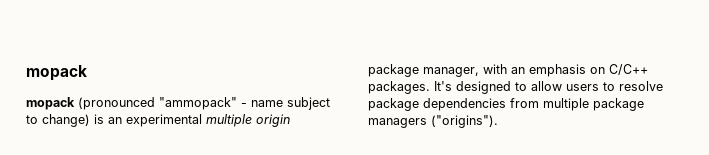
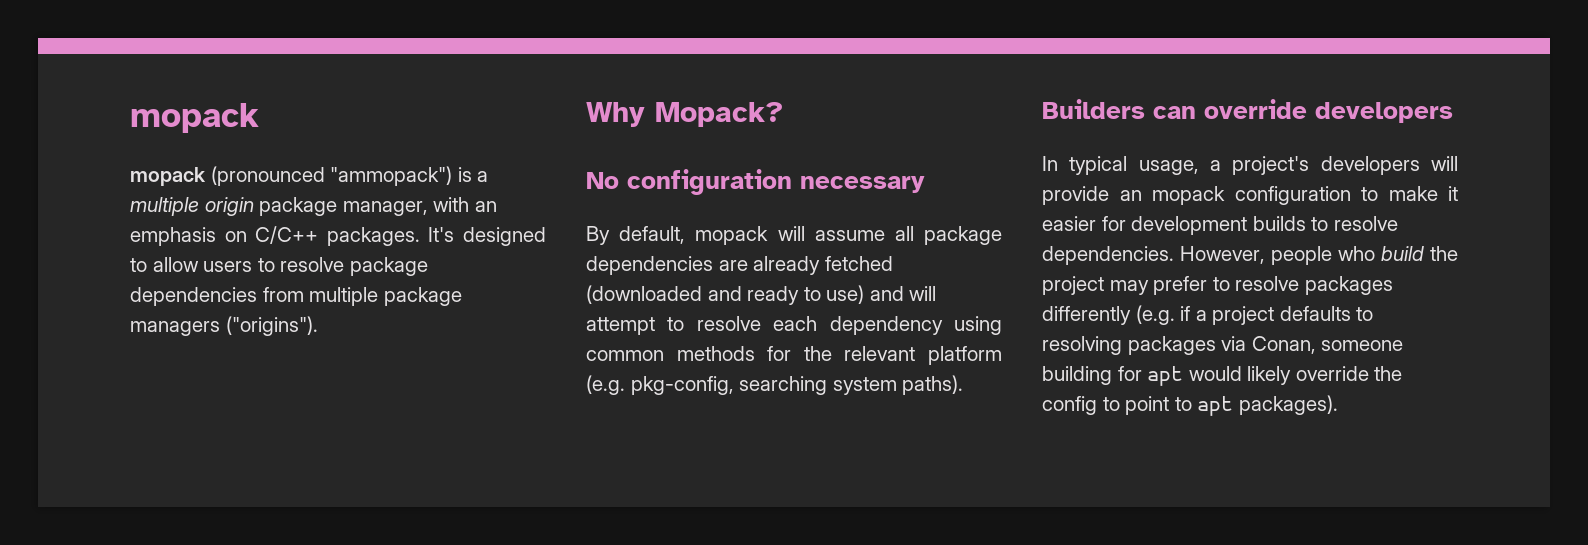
- mopack (pronounced "ammopack" - name subject to change) is an experimental multiple origin package manager, with an emphasis on C/C++ packages.
+ mopack (pronounced "ammopack") is a multiple origin package manager, with an emphasis on C/C++ packages.
+ Why Mopack?
+ No configuration necessary
+ By default, mopack will assume all package dependencies are already fetched (downloaded and ready to use) and will attempt to resolve each dependency using common methods for the relevant platform (e.g. pkg-config, searching system paths).
+ Builders can override developers
+ In typical usage, a project's developers will provide an mopack configuration to make it easier for development builds to resolve dependencies. However, people who build the project may prefer to resolve packages differently (e.g. if a project defaults to resolving packages via Conan, someone building for apt would likely override the config to point to apt packages).

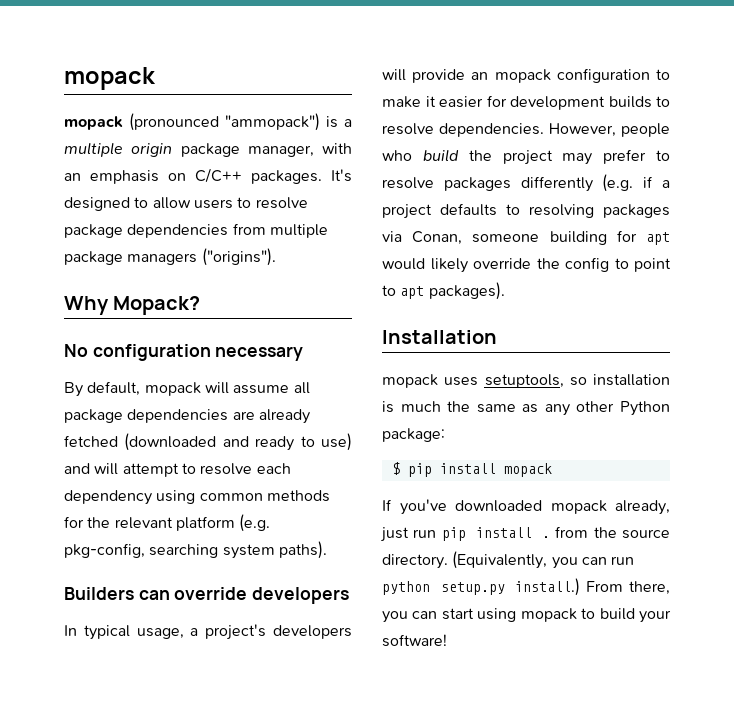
+ Installation
+ mopack uses setuptools, so installation is much the same as any other Python package:
+ $ pip install mopack
+ If you've downloaded mopack already, just run pip install . from the source directory. (Equivalently, you can run python setup.py install.) From there, you can start using mopack to build your software!

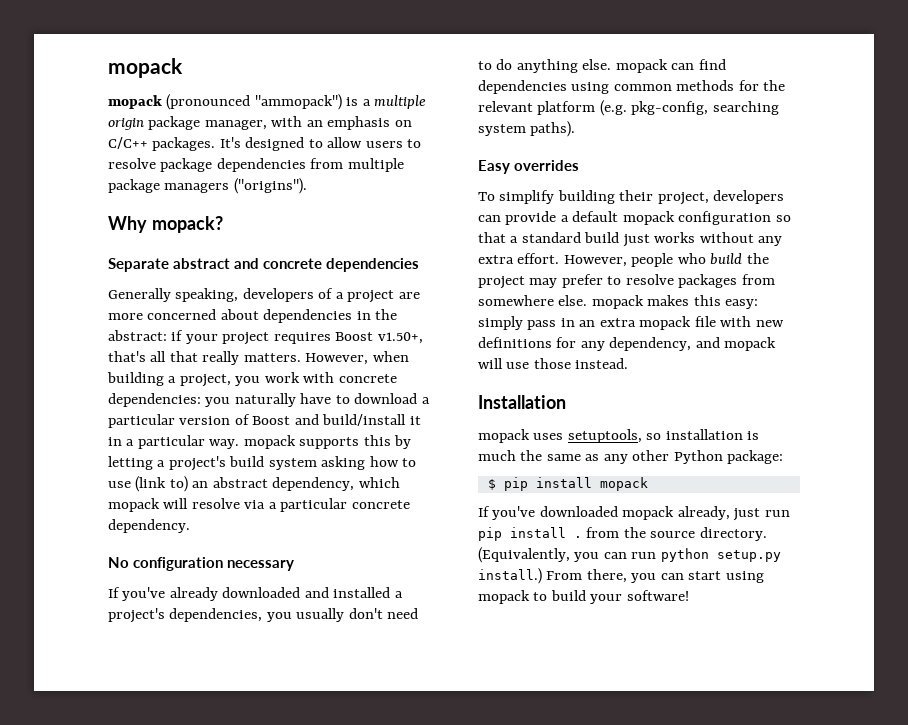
- Why Mopack?
+ Why mopack?
+ Separate abstract and concrete dependencies
+ Generally speaking, developers of a project are more concerned about dependencies in the abstract: if your project requires Boost v1.50+, that's all that really matters. However, when building a project, you work with concrete dependencies: you naturally have to download a particular version of Boost and build/install it in a particular way. mopack supports this by letting a project's build system asking how to use (link to) an abstract dependency, which mopack will resolve via a particular concrete dependency.
  No configuration necessary
- By default, mopack will assume all package dependencies are already fetched (downloaded and ready to use) and will attempt to resolve each dependency using common methods for the relevant platform (e.g. pkg-config, searching system paths).
+ If you've already downloaded and installed a project's dependencies, you usually don't need to do anything else. mopack can find dependencies using common methods for the relevant platform (e.g. pkg-config, searching system paths).
- Builders can override developers
- In typical usage, a project's developers will provide an mopack configuration to make it easier for development builds to resolve dependencies.
+ Easy overrides
+ To simplify building their project, developers can provide a default mopack configuration so that a standard build just works without any extra effort.
- However, people who build the project may prefer to resolve packages differently (e.g. if a project defaults to resolving packages via Conan, someone building for apt would likely override the config to point to apt packages).
+ However, people who build the project may prefer to resolve packages from somewhere else. mopack makes this easy: simply pass in an extra mopack file with new definitions for any dependency, and mopack will use those instead.

